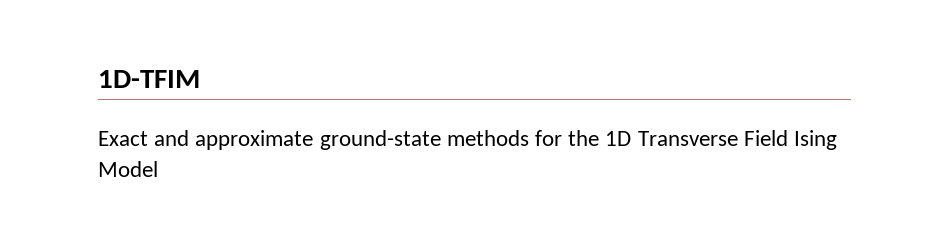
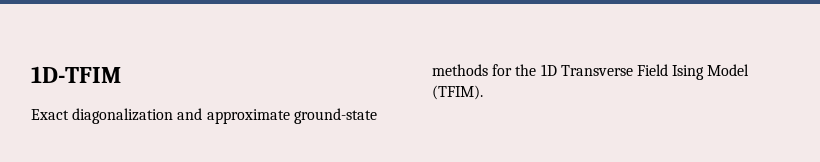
- Exact and approximate ground-state methods for the 1D Transverse Field Ising Model
+ Exact diagonalization and approximate ground-state methods for the 1D Transverse Field Ising Model (TFIM).

